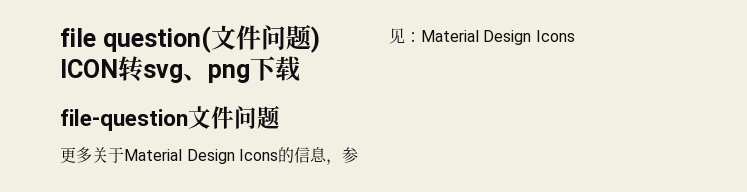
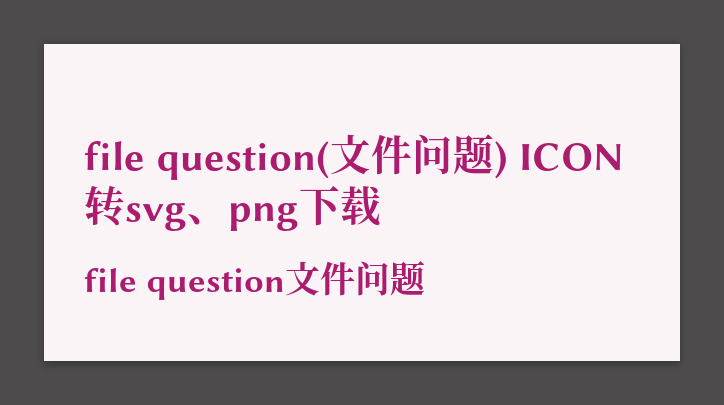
- file-question文件问题
- 更多关于Material Design Icons的信息，参见：Material Design Icons
+ file question文件问题

